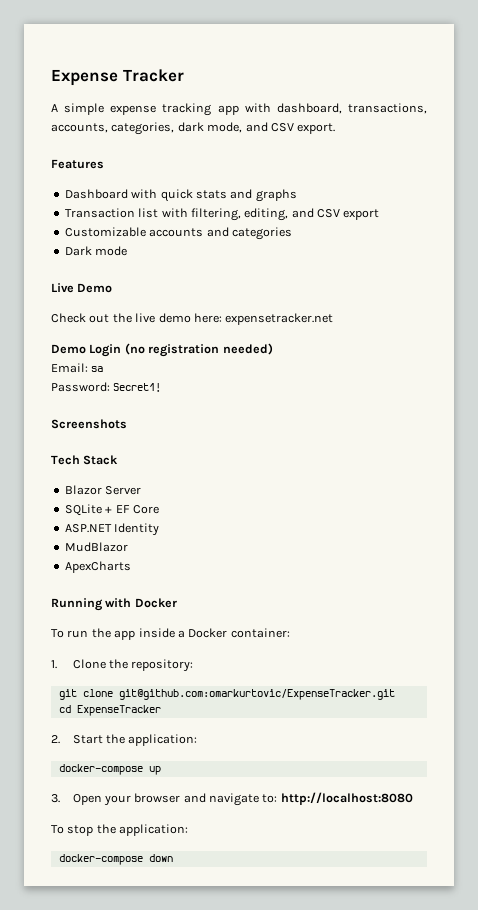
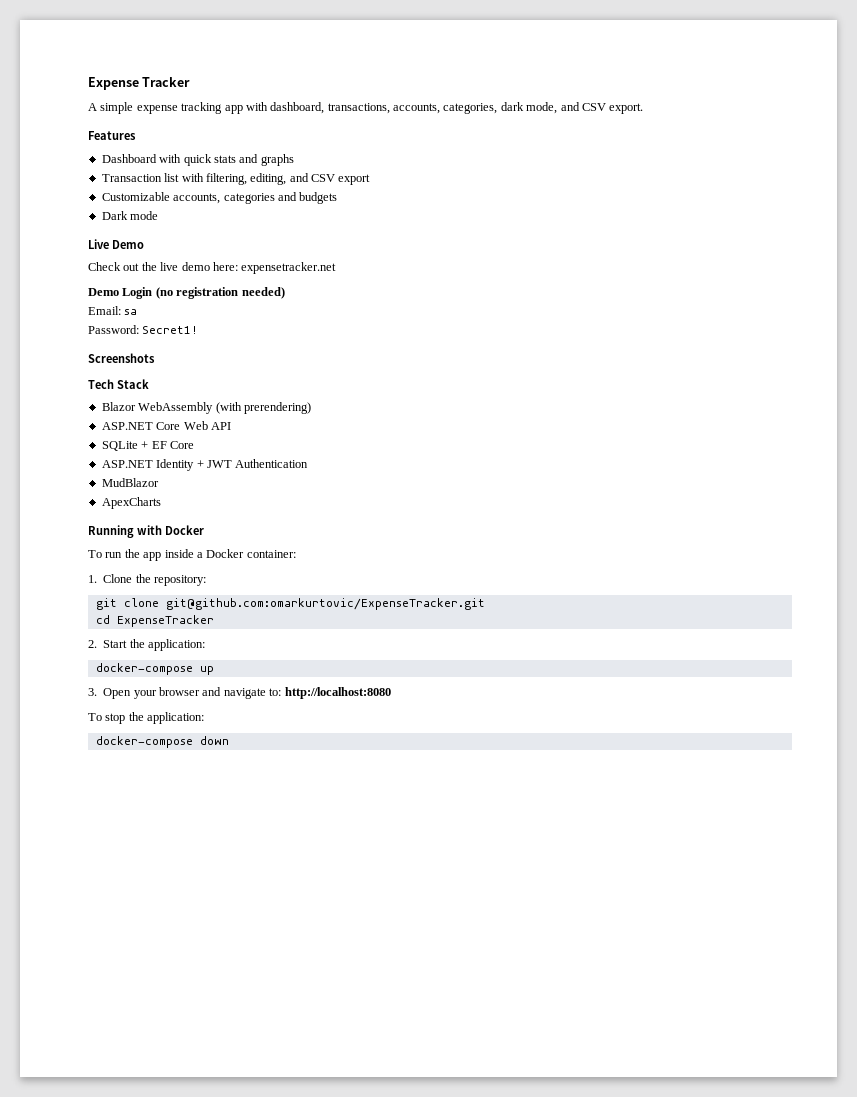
- Customizable accounts and categories
+ Customizable accounts, categories and budgets
- Blazor Server
+ Blazor WebAssembly (with prerendering)
+ ASP.NET Core Web API
- ASP.NET Identity
+ ASP.NET Identity + JWT Authentication

